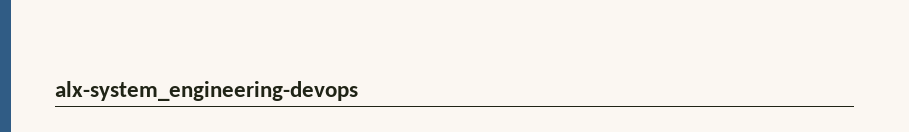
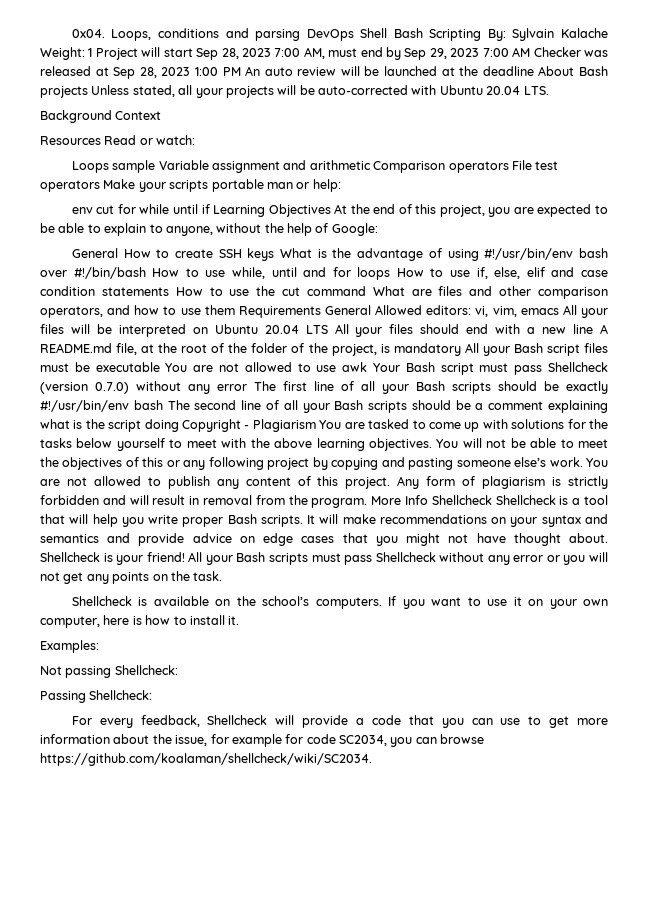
- alx-system_engineering-devops
+ 0x04. Loops, conditions and parsing DevOps Shell Bash Scripting By: Sylvain Kalache Weight: 1 Project will start Sep 28, 2023 7:00 AM, must end by Sep 29, 2023 7:00 AM Checker was released at Sep 28, 2023 1:00 PM An auto review will be launched at the deadline About Bash projects Unless stated, all your projects will be auto-corrected with Ubuntu 20.04 LTS.
+ Background Context
+ Resources Read or watch:
+ Loops sample Variable assignment and arithmetic Comparison operators File test operators Make your scripts portable man or help:
+ env cut for while until if Learning Objectives At the end of this project, you are expected to be able to explain to anyone, without the help of Google:
+ General How to create SSH keys What is the advantage of using #!/usr/bin/env bash over #!/bin/bash How to use while, until and for loops How to use if, else, elif and case condition statements How to use the cut command What are files and other comparison operators, and how to use them Requirements General Allowed editors: vi, vim, emacs All your files will be interpreted on Ubuntu 20.04 LTS All your files should end with a new line A README.md file, at the root of the folder of the project, is mandatory All your Bash script files must be executable You are not allowed to use awk Your Bash script must pass Shellcheck (version 0.7.0) without any error The first line of all your Bash scripts should be exactly #!/usr/bin/env bash The second line of all your Bash scripts should be a comment explaining what is the script doing Copyright - Plagiarism You are tasked to come up with solutions for the tasks below yourself to meet with the above learning objectives. You will not be able to meet the objectives of this or any following project by copying and pasting someone else’s work. You are not allowed to publish any content of this project. Any form of plagiarism is strictly forbidden and will result in removal from the program. More Info Shellcheck Shellcheck is a tool that will help you write proper Bash scripts. It will make recommendations on your syntax and semantics and provide advice on edge cases that you might not have thought about. Shellcheck is your friend! All your Bash scripts must pass Shellcheck without any error or you will not get any points on the task.
+ Shellcheck is available on the school’s computers. If you want to use it on your own computer, here is how to install it.
+ Examples:
+ Not passing Shellcheck:
+ Passing Shellcheck:
+ For every feedback, Shellcheck will provide a code that you can use to get more information about the issue, for example for code SC2034, you can browse https://github.com/koalaman/shellcheck/wiki/SC2034.

